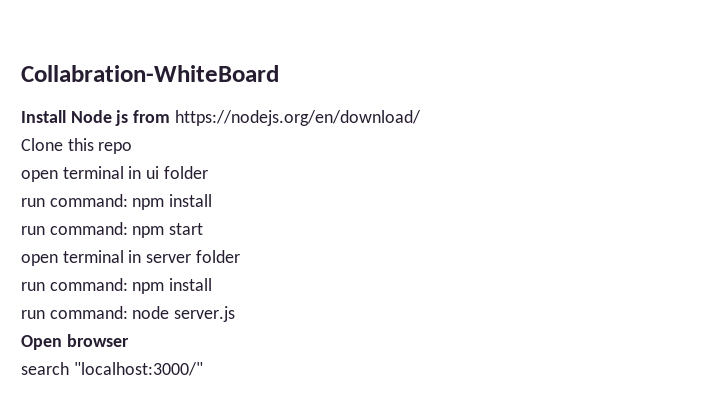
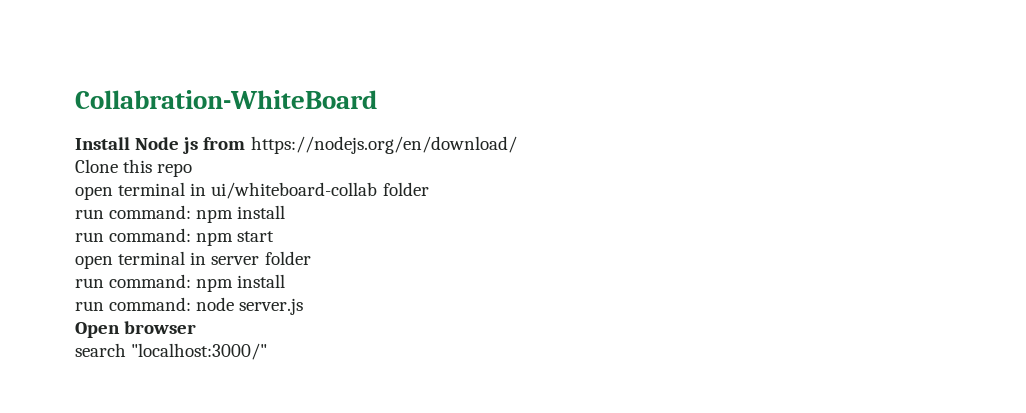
- open terminal in ui folder
+ open terminal in ui/whiteboard-collab folder

